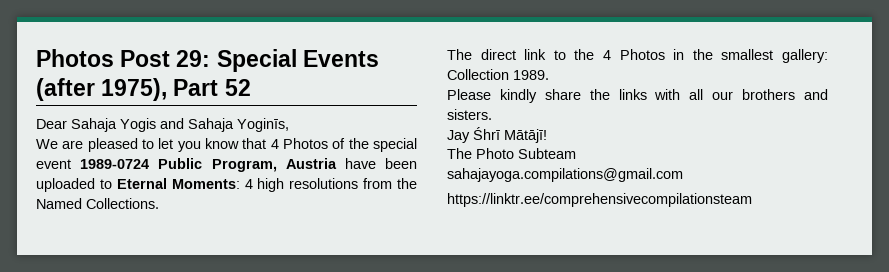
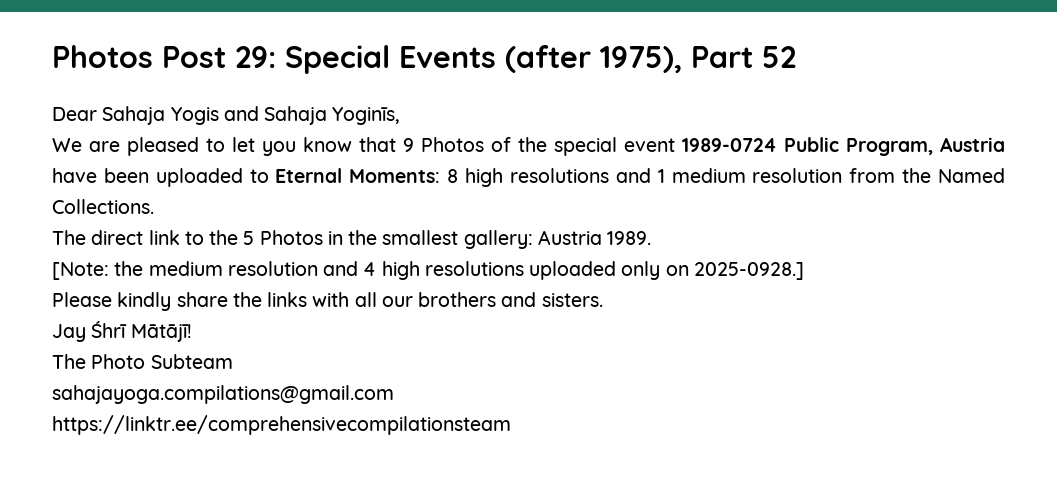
- We are pleased to let you know that 4 Photos of the special event 1989-0724 Public Program, Austria have been uploaded to Eternal Moments: 4 high resolutions from the Named Collections.
+ We are pleased to let you know that 9 Photos of the special event 1989-0724 Public Program, Austria have been uploaded to Eternal Moments: 8 high resolutions and 1 medium resolution from the Named Collections.
- The direct link to the 4 Photos in the smallest gallery: Collection 1989.
+ The direct link to the 5 Photos in the smallest gallery: Austria 1989.
+ [Note: the medium resolution and 4 high resolutions uploaded only on 2025-0928.]

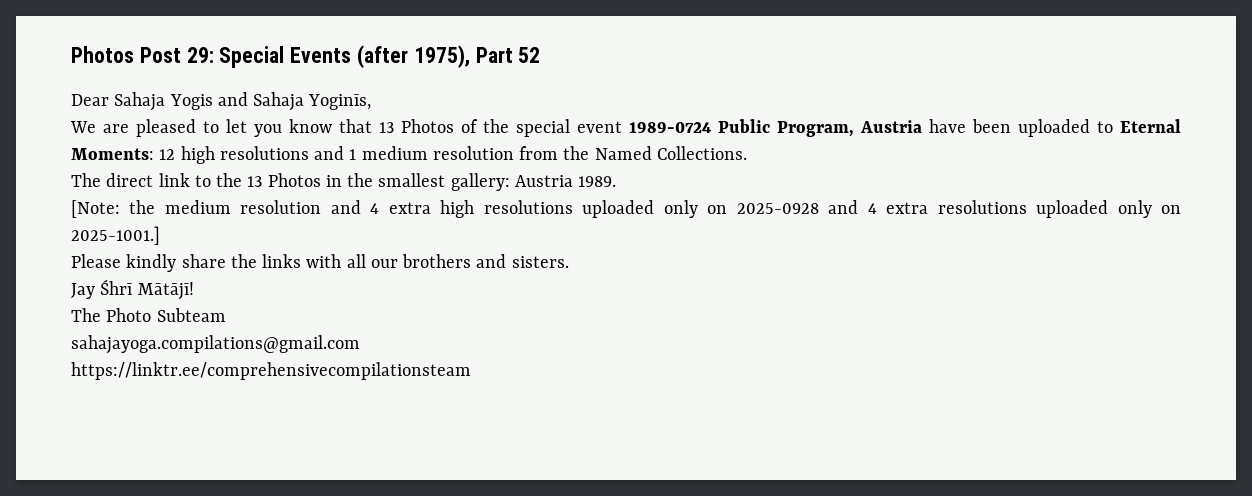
- We are pleased to let you know that 9 Photos of the special event 1989-0724 Public Program, Austria have been uploaded to Eternal Moments: 8 high resolutions and 1 medium resolution from the Named Collections.
+ We are pleased to let you know that 13 Photos of the special event 1989-0724 Public Program, Austria have been uploaded to Eternal Moments: 12 high resolutions and 1 medium resolution from the Named Collections.
- The direct link to the 5 Photos in the smallest gallery: Austria 1989.
+ The direct link to the 13 Photos in the smallest gallery: Austria 1989.
- [Note: the medium resolution and 4 high resolutions uploaded only on 2025-0928.]
+ [Note: the medium resolution and 4 extra high resolutions uploaded only on 2025-0928 and 4 extra resolutions uploaded only on 2025-1001.]

